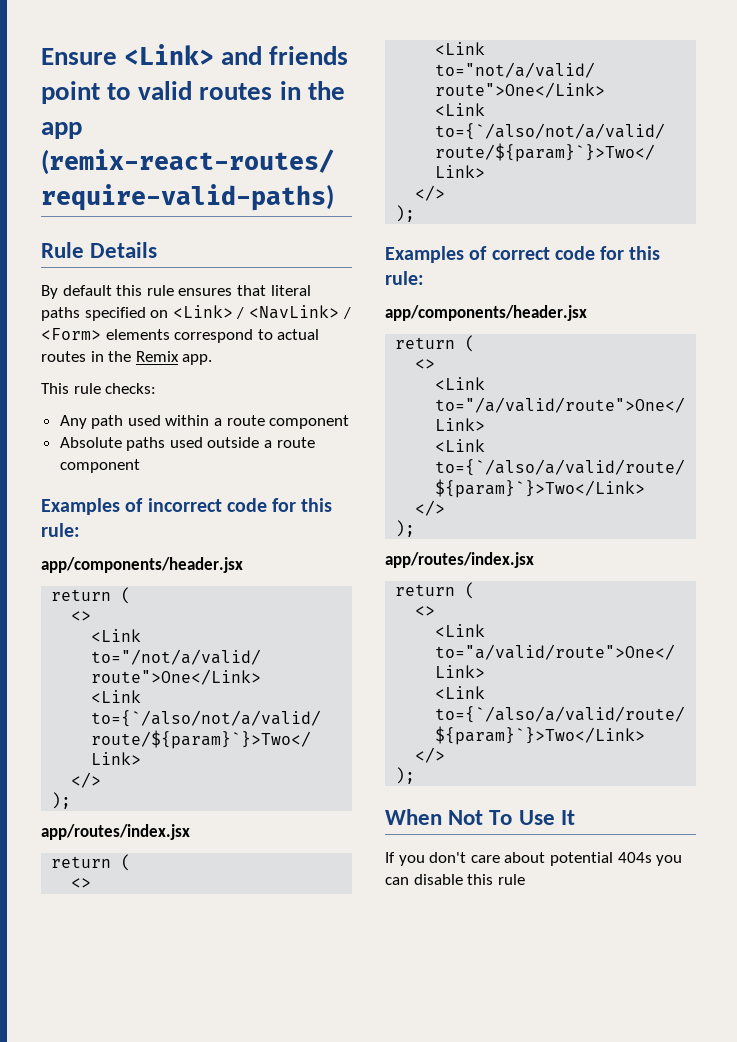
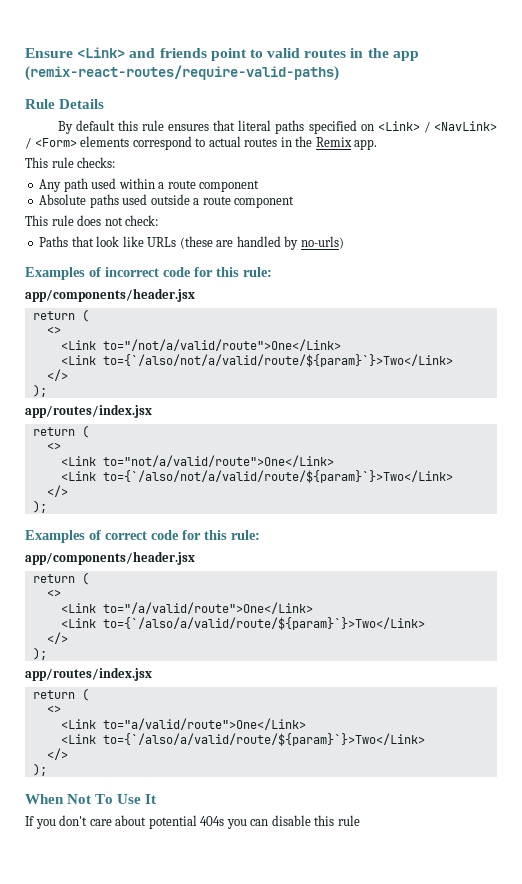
+ This rule does not check:
+ Paths that look like URLs (these are handled by no-urls)

